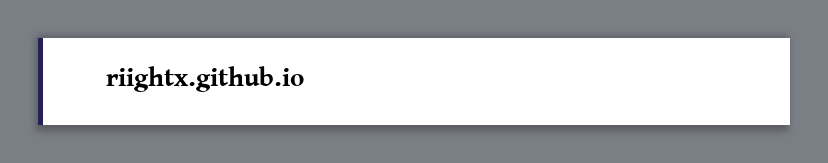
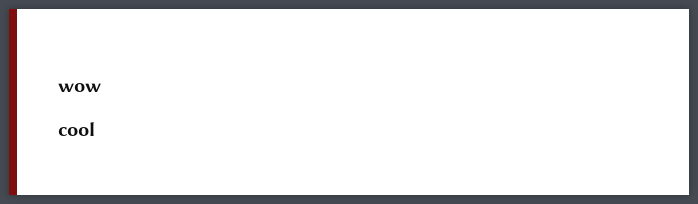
- riightx.github.io
+ wow
+ cool

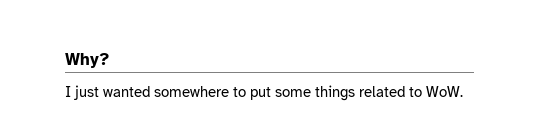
- wow
- cool
+ Why?
+ I just wanted somewhere to put some things related to WoW.

